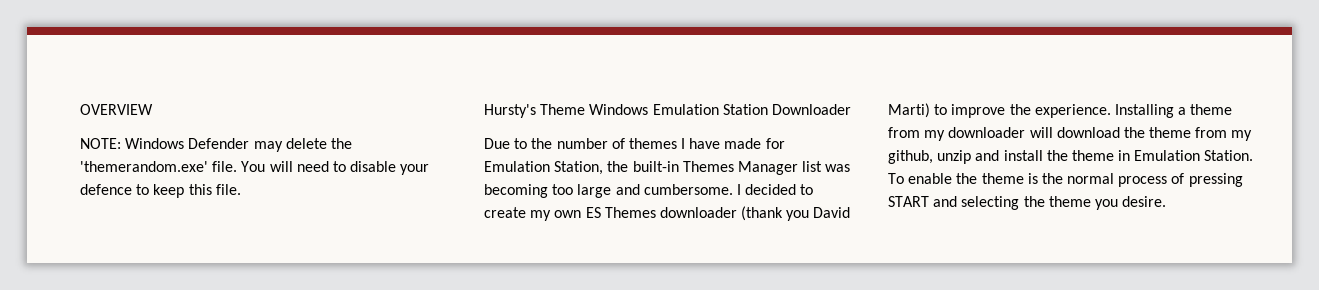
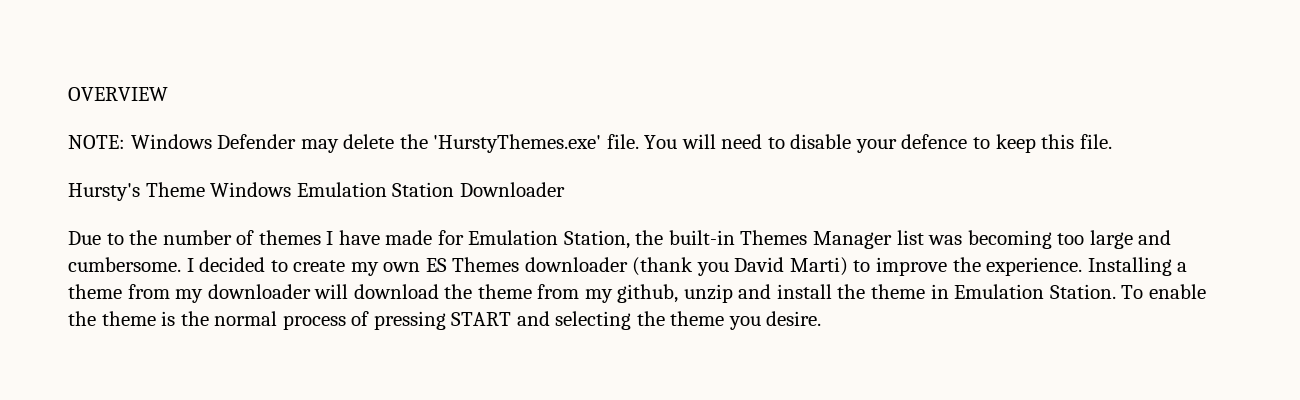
- NOTE: Windows Defender may delete the 'themerandom.exe' file.
+ NOTE: Windows Defender may delete the 'HurstyThemes.exe' file.

